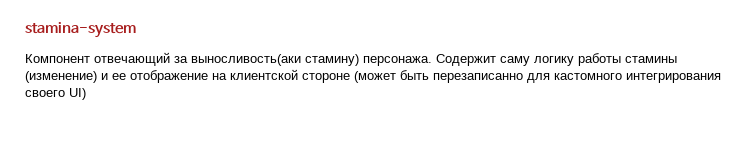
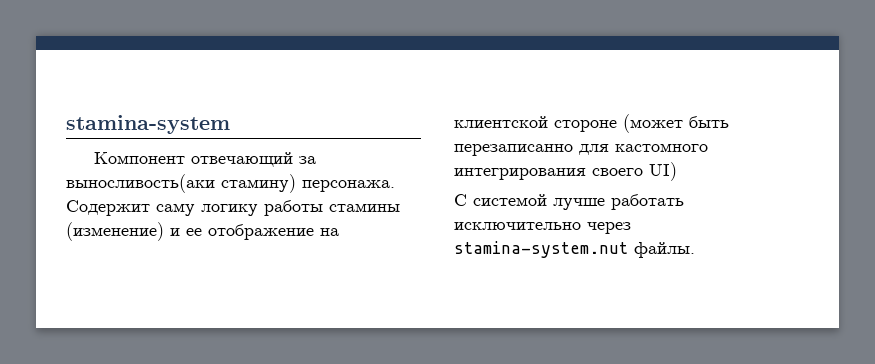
+ С системой лучше работать исключительно через stamina-system.nut файлы.

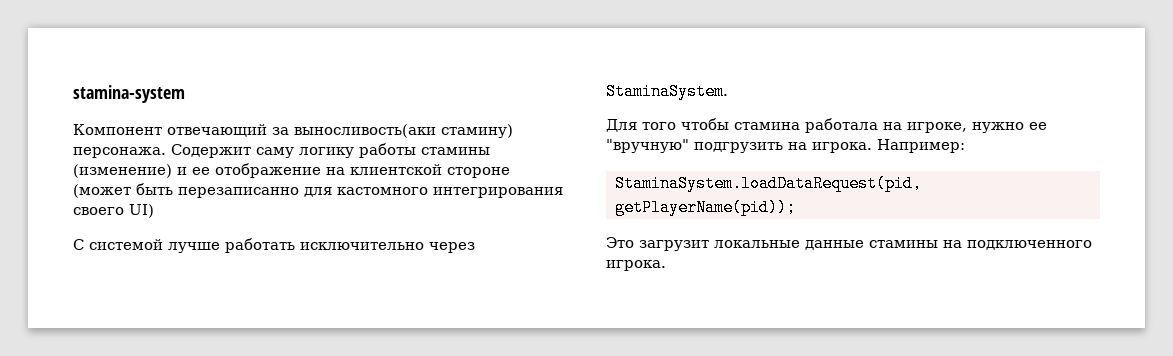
- С системой лучше работать исключительно через stamina-system.nut файлы.
+ С системой лучше работать исключительно через StaminaSystem.
+ Для того чтобы стамина работала на игроке, нужно ее "вручную" подгрузить на игрока. Например:
+ StaminaSystem.loadDataRequest(pid, getPlayerName(pid));
+ Это загрузит локальные данные стамины на подключенного игрока.

